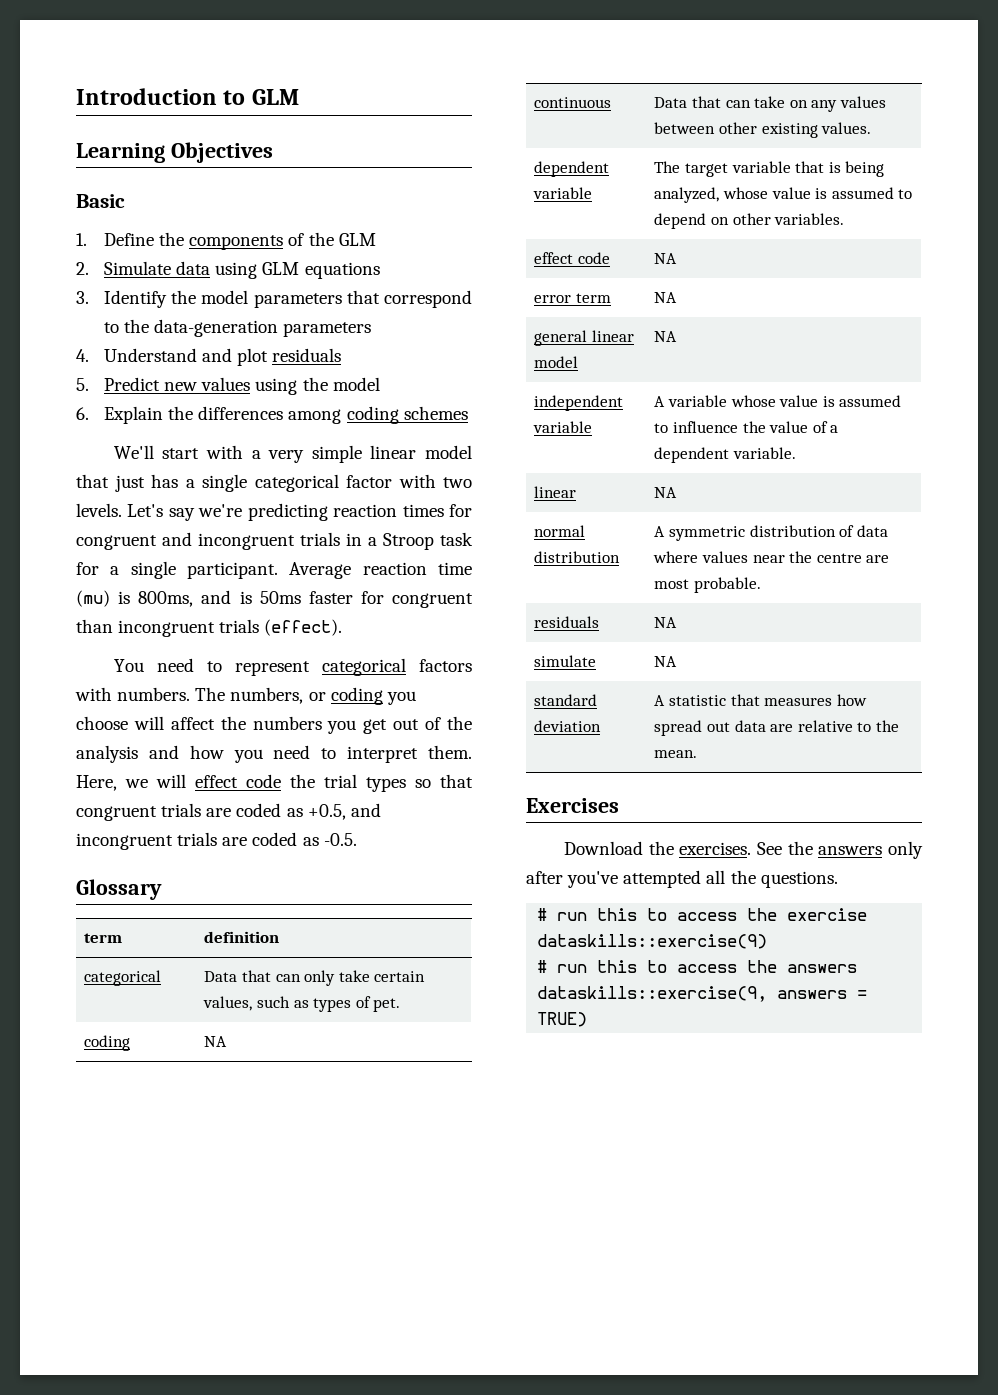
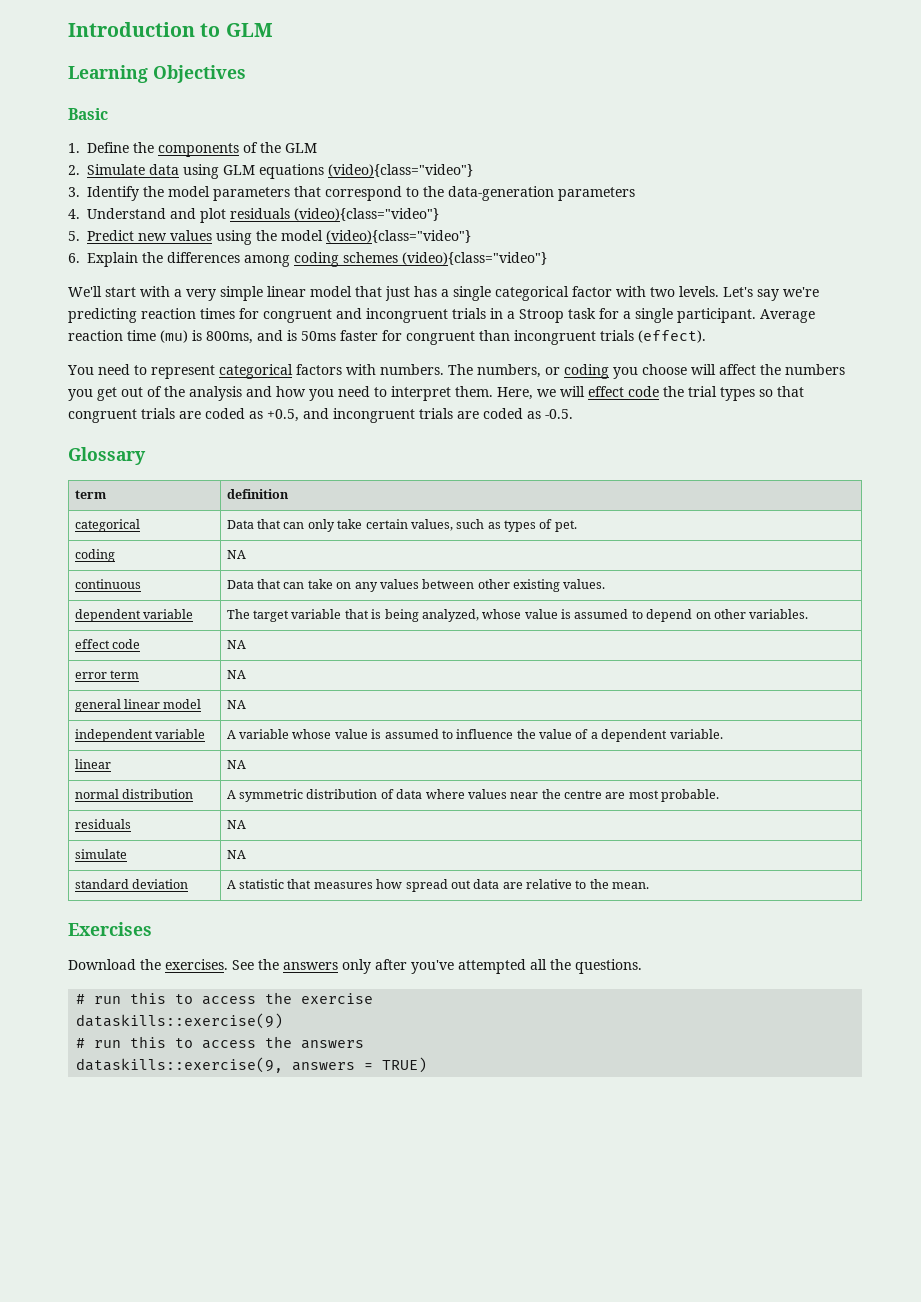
- 2. Simulate data using GLM equations
+ 2. Simulate data using GLM equations (video){class="video"}
- 4. Understand and plot residuals
+ 4. Understand and plot residuals (video){class="video"}
- 5. Predict new values using the model
+ 5. Predict new values using the model (video){class="video"}
- 6. Explain the differences among coding schemes
+ 6. Explain the differences among coding schemes (video){class="video"}

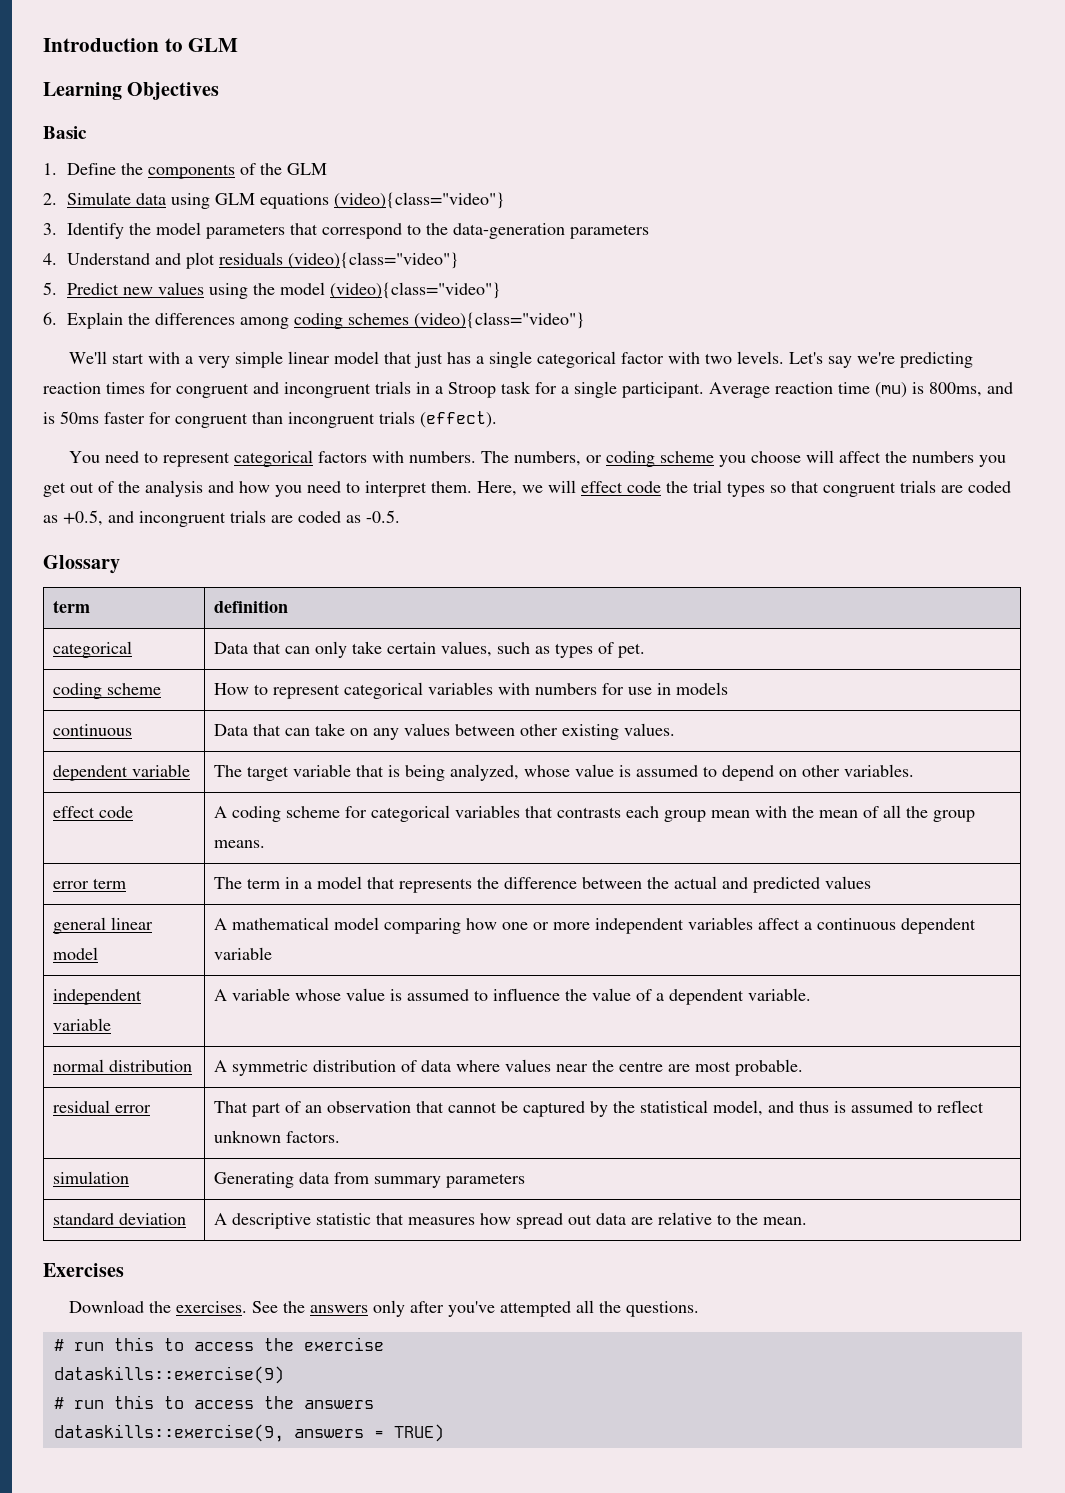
- The numbers, or coding you choose will affect the numbers you get out of the analysis and how you need to interpret them.
+ The numbers, or coding scheme you choose will affect the numbers you get out of the analysis and how you need to interpret them.
- coding | NA
+ coding scheme | How to represent categorical variables with numbers for use in models
- effect code | NA
- error term | NA
- general linear model | NA
+ effect code | A coding scheme for categorical variables that contrasts each group mean with the mean of all the group means.
+ error term | The term in a model that represents the difference between the actual and predicted values
+ general linear model | A mathematical model comparing how one or more independent variables affect a continuous dependent variable
- linear | NA
- residuals | NA
- simulate | NA
+ residual error | That part of an observation that cannot be captured by the statistical model, and thus is assumed to reflect unknown factors.
+ simulation | Generating data from summary parameters
- standard deviation | A statistic that measures how spread out data are relative to the mean.
+ standard deviation | A descriptive statistic that measures how spread out data are relative to the mean.

